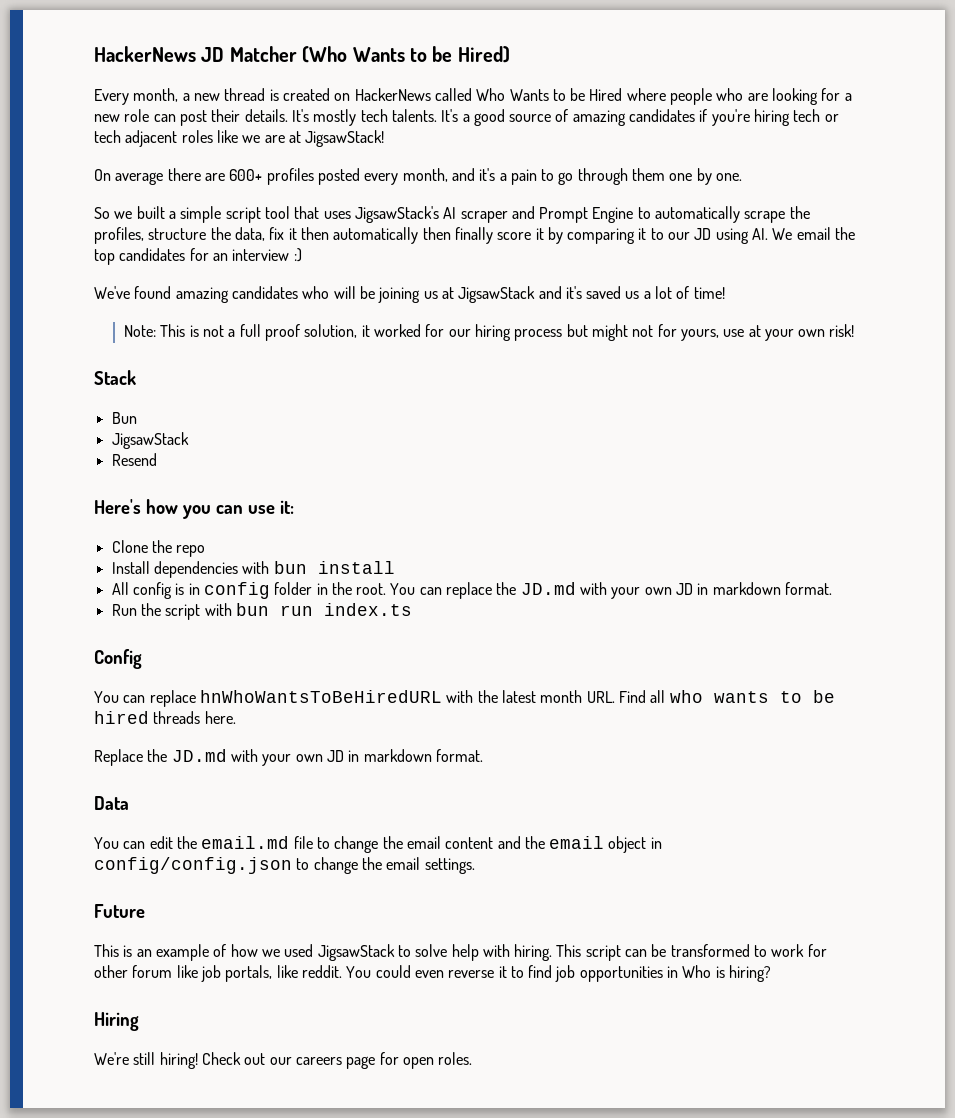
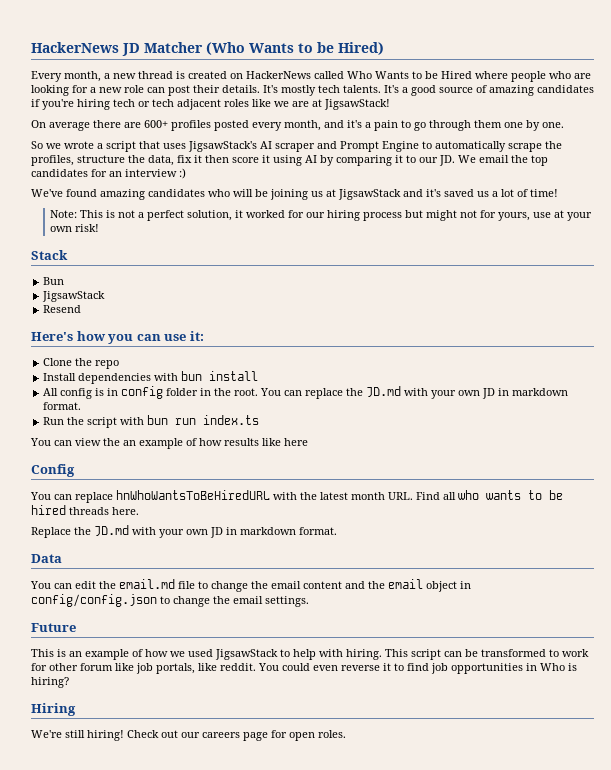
- So we built a simple script tool that uses JigsawStack's AI scraper and Prompt Engine to automatically scrape the profiles, structure the data, fix it then automatically then finally score it by comparing it to our JD using AI. We email the top candidates for an interview :)
+ So we wrote a script that uses JigsawStack's AI scraper and Prompt Engine to automatically scrape the profiles, structure the data, fix it then score it using AI by comparing it to our JD. We email the top candidates for an interview :)
- Note: This is not a full proof solution, it worked for our hiring process but might not for yours, use at your own risk!
+ Note: This is not a perfect solution, it worked for our hiring process but might not for yours, use at your own risk!
+ You can view the an example of how results like here
- This is an example of how we used JigsawStack to solve help with hiring.
+ This is an example of how we used JigsawStack to help with hiring.

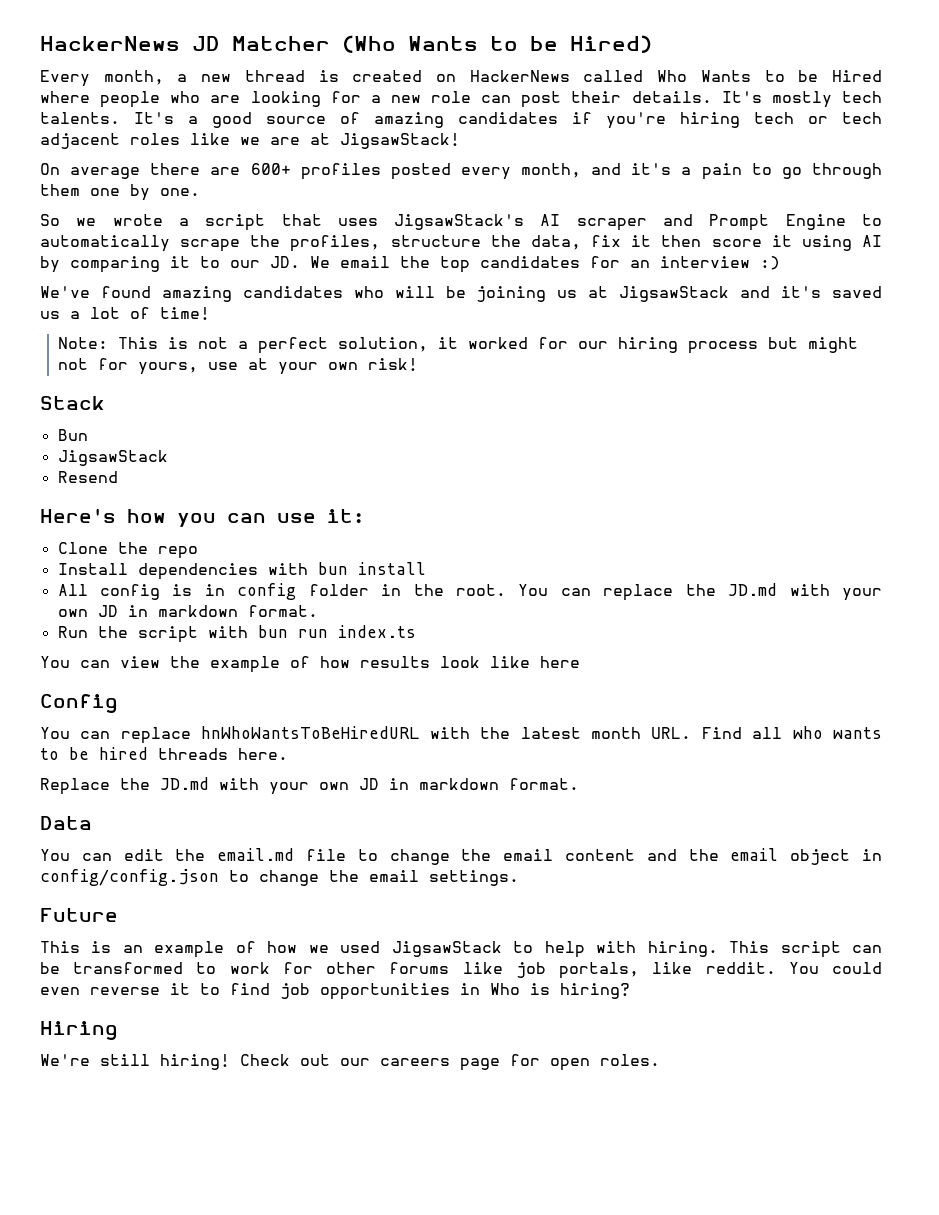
- You can view the an example of how results like here
+ You can view the example of how results look like here
- This script can be transformed to work for other forum like job portals, like reddit.
+ This script can be transformed to work for other forums like job portals, like reddit.

